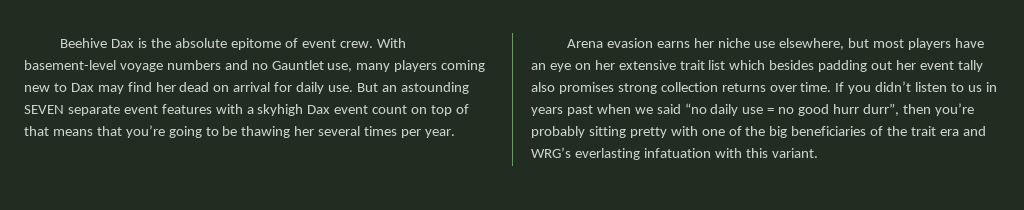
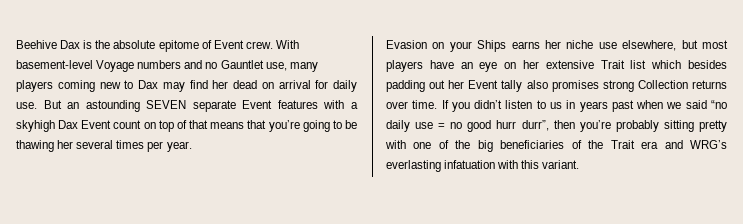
- Beehive Dax is the absolute epitome of event crew.
+ Beehive Dax is the absolute epitome of Event crew.
- With basement-level voyage numbers and no Gauntlet use, many players coming new to Dax may find her dead on arrival for daily use.
+ With basement-level Voyage numbers and no Gauntlet use, many players coming new to Dax may find her dead on arrival for daily use.
- But an astounding SEVEN separate event features with a skyhigh Dax event count on top of that means that you’re going to be thawing her several times per year.
+ But an astounding SEVEN separate Event features with a skyhigh Dax Event count on top of that means that you’re going to be thawing her several times per year.
- Arena evasion earns her niche use elsewhere, but most players have an eye on her extensive trait list which besides padding out her event tally also promises strong collection returns over time.
+ Evasion on your Ships earns her niche use elsewhere, but most players have an eye on her extensive Trait list which besides padding out her Event tally also promises strong Collection returns over time.
- If you didn’t listen to us in years past when we said “no daily use = no good hurr durr”, then you’re probably sitting pretty with one of the big beneficiaries of the trait era and WRG’s everlasting infatuation with this variant.
+ If you didn’t listen to us in years past when we said “no daily use = no good hurr durr”, then you’re probably sitting pretty with one of the big beneficiaries of the Trait era and WRG’s everlasting infatuation with this variant.

